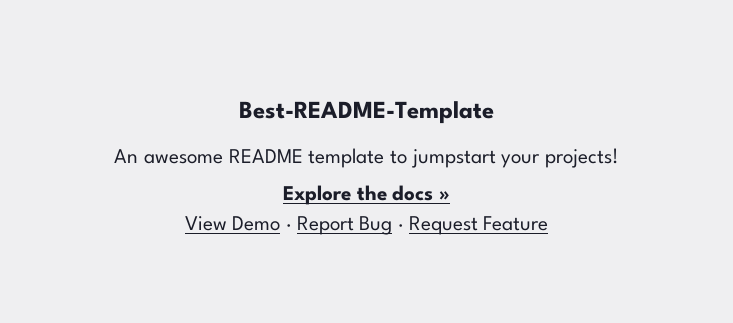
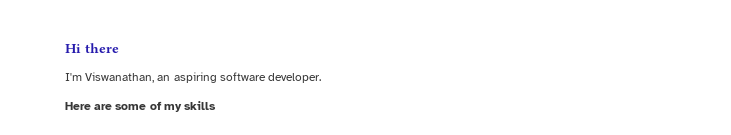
- Best-README-Template
- An awesome README template to jumpstart your projects!
- Explore the docs »
- View Demo · Report Bug · Request Feature
+ Hi there
+ I'm Viswanathan, an aspiring software developer.
+ Here are some of my skills

